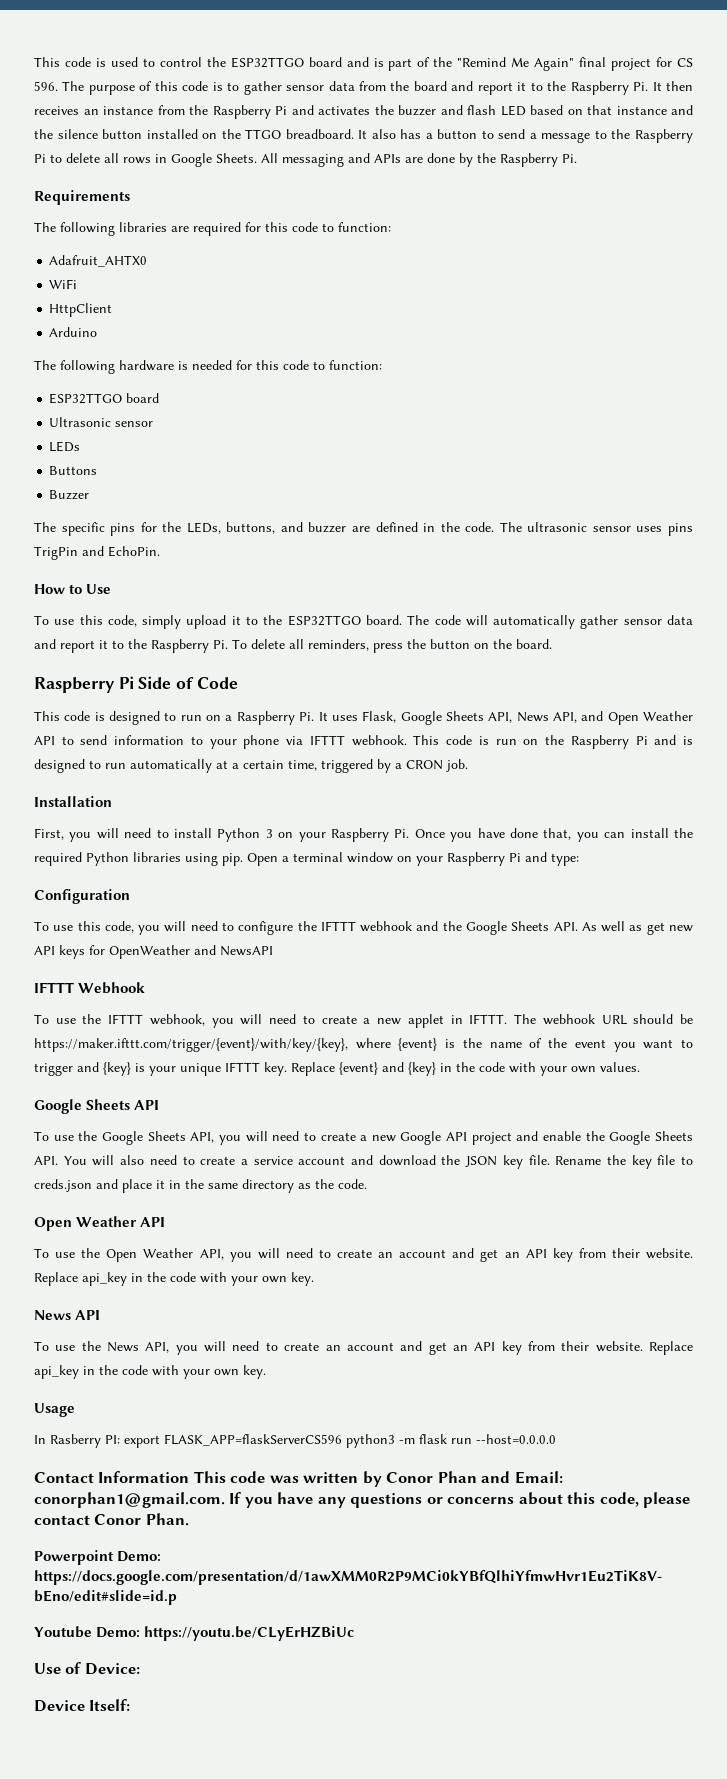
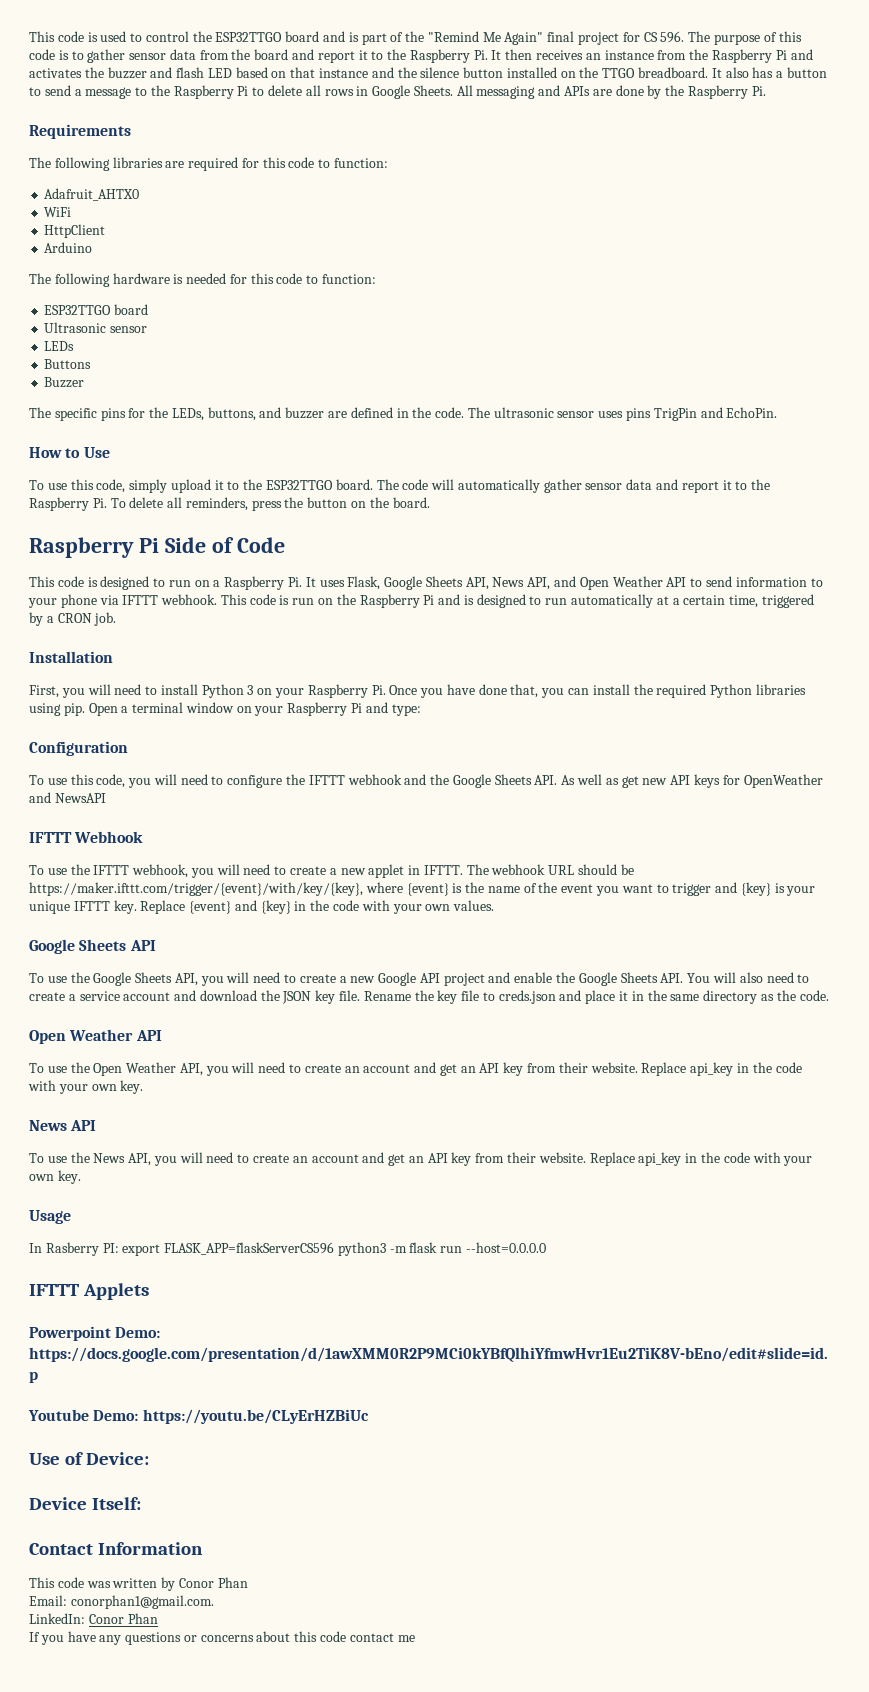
- Contact Information This code was written by Conor Phan and Email: conorphan1@gmail.com. If you have any questions or concerns about this code, please contact Conor Phan.
+ IFTTT Applets
+ Contact Information
+ This code was written by Conor Phan
+ Email: conorphan1@gmail.com.
+ LinkedIn: Conor Phan
+ If you have any questions or concerns about this code contact me

